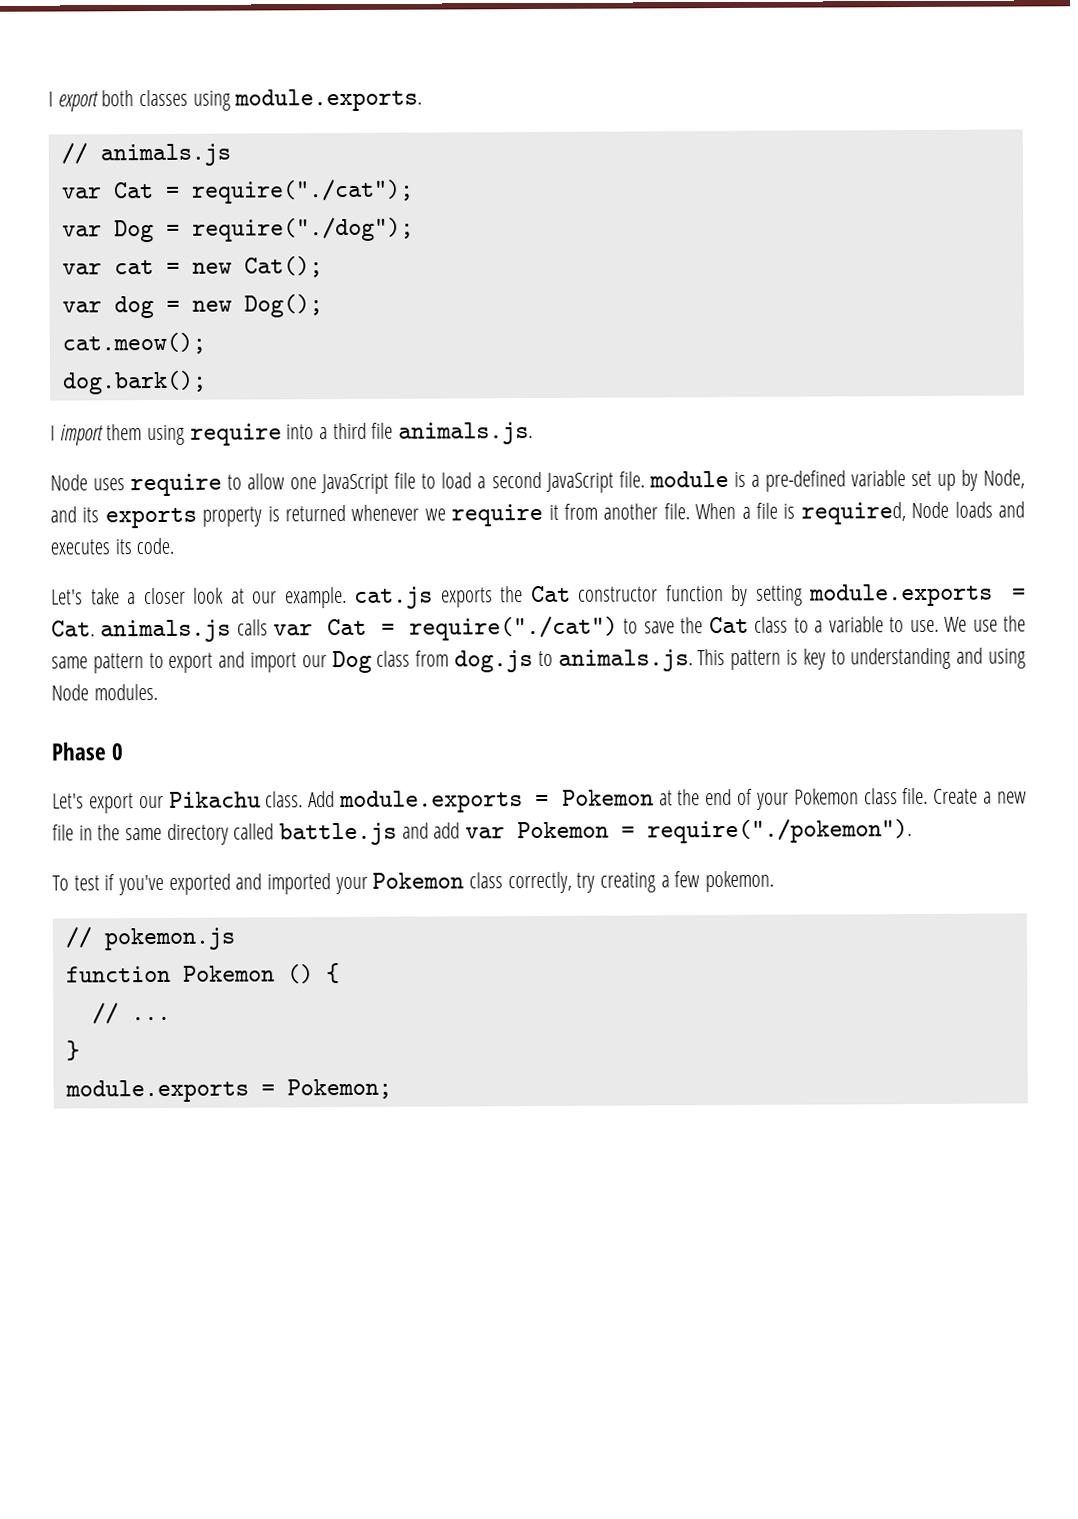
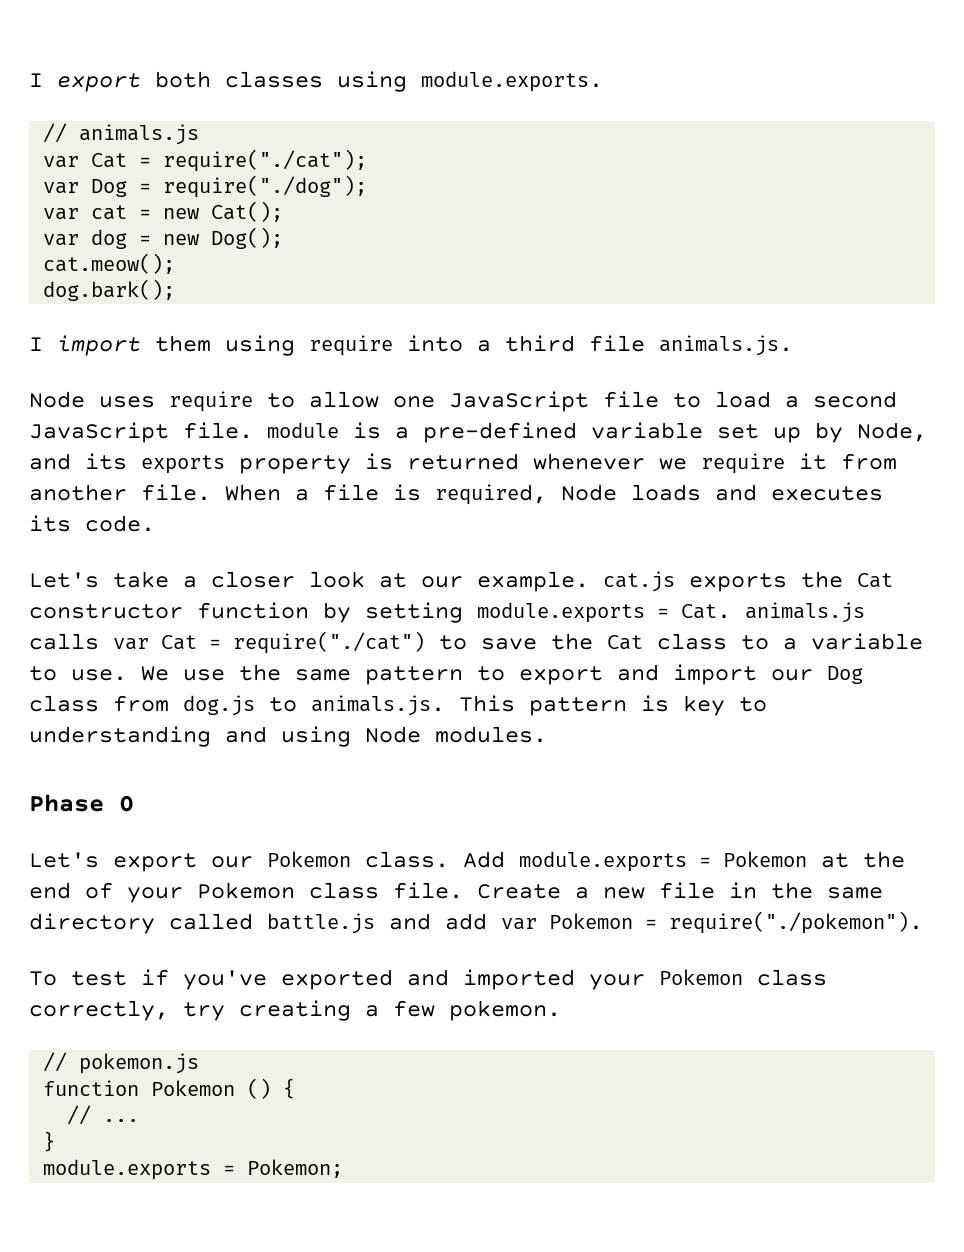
- Let's export our Pikachu class.
+ Let's export our Pokemon class.

